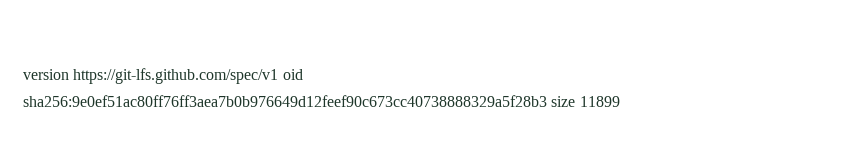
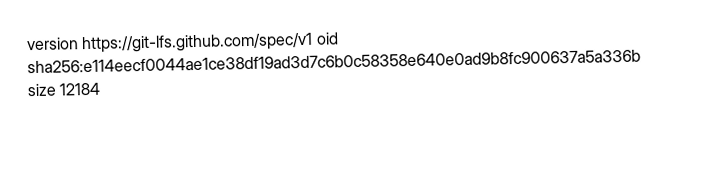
- version https://git-lfs.github.com/spec/v1 oid sha256:9e0ef51ac80ff76ff3aea7b0b976649d12feef90c673cc40738888329a5f28b3 size 11899
+ version https://git-lfs.github.com/spec/v1 oid sha256:e114eecf0044ae1ce38df19ad3d7c6b0c58358e640e0ad9b8fc900637a5a336b size 12184

